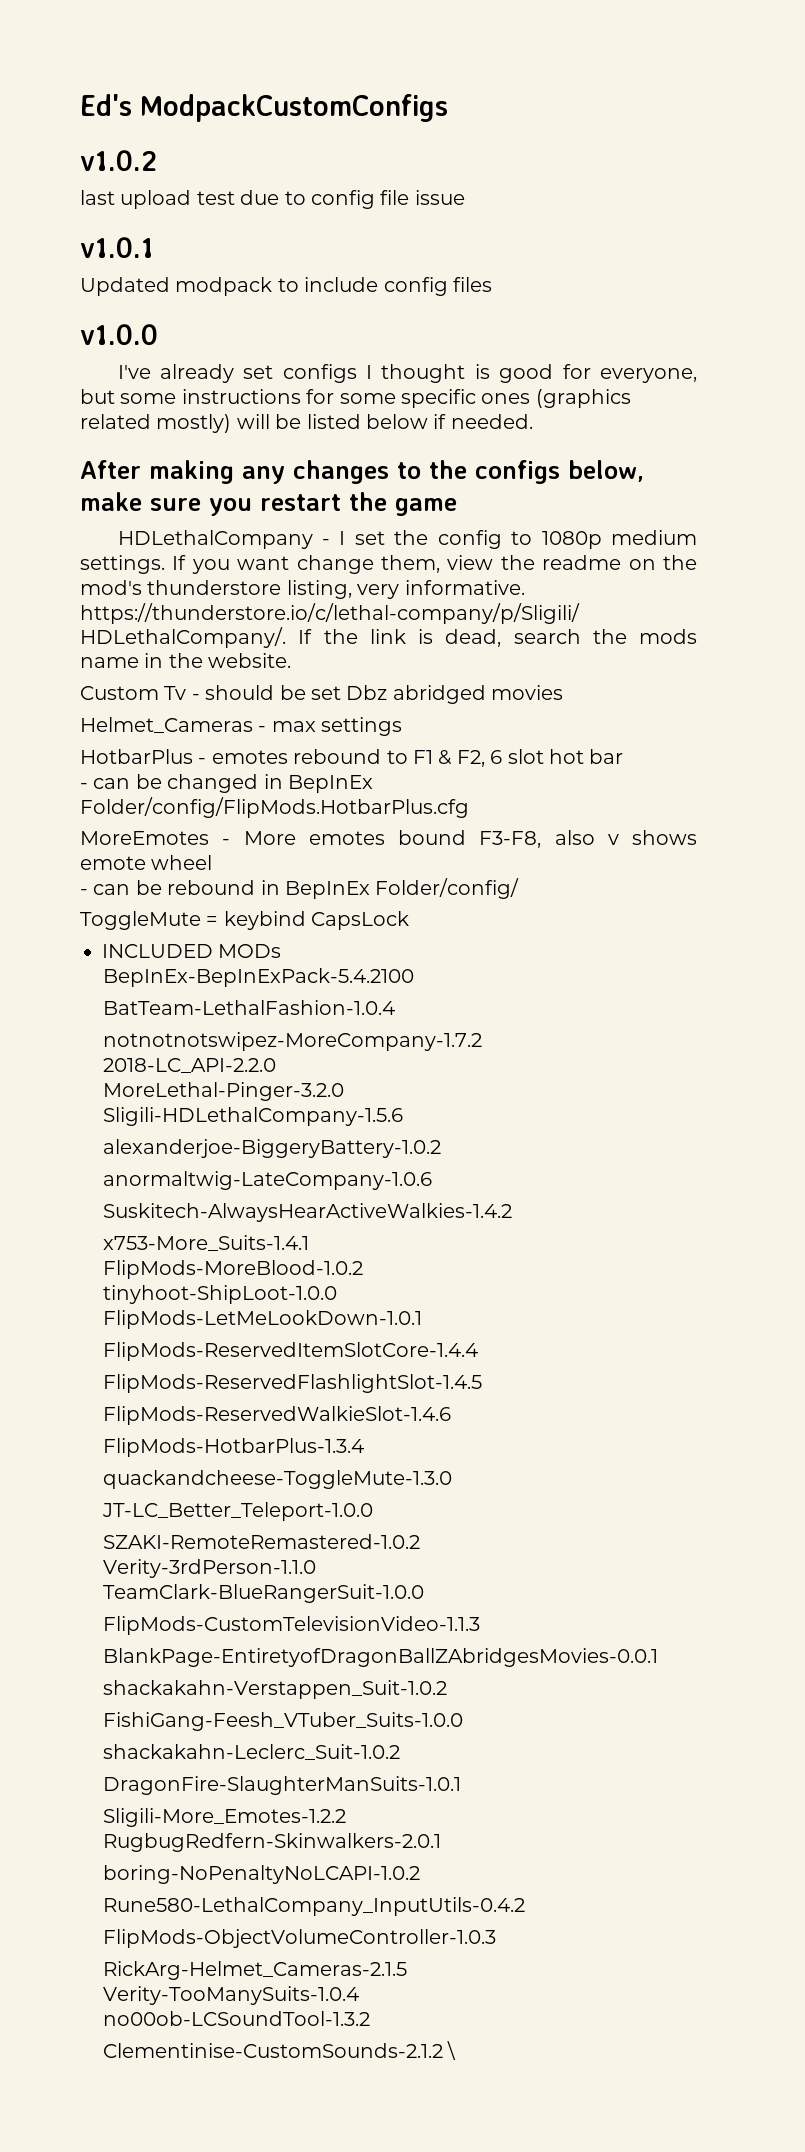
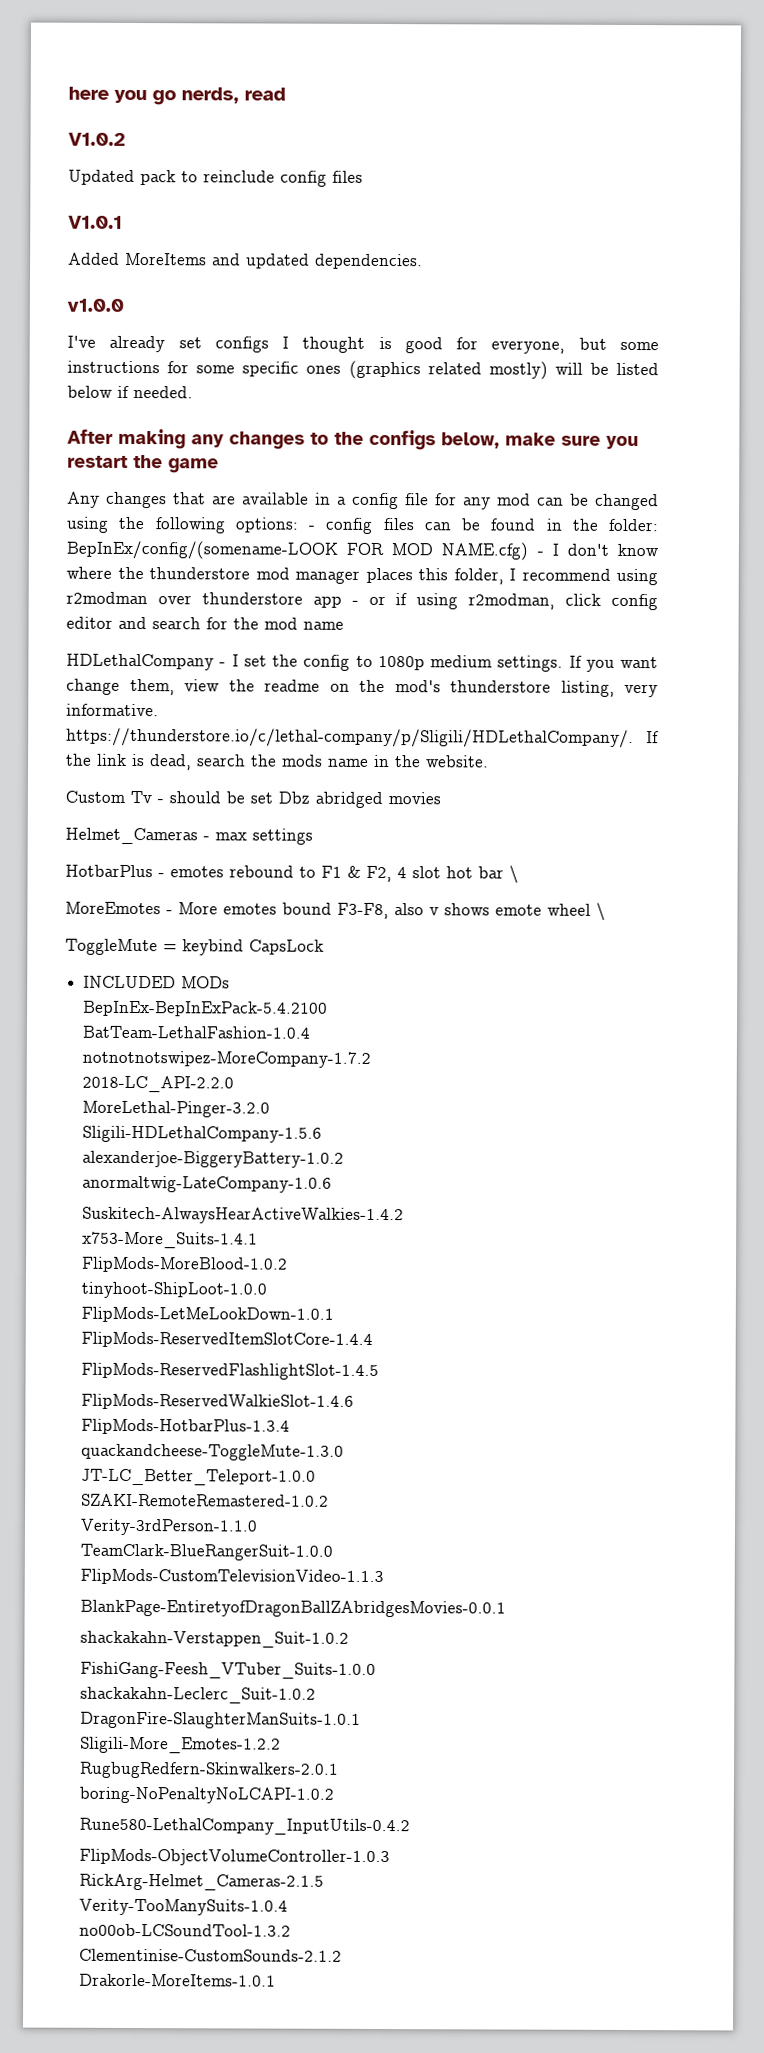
- Ed's ModpackCustomConfigs
- v1.0.2
- last upload test due to config file issue
- v1.0.1
- Updated modpack to include config files
+ here you go nerds, read
+ V1.0.2
+ Updated pack to reinclude config files
+ V1.0.1
+ Added MoreItems and updated dependencies.
+ Any changes that are available in a config file for any mod can be changed using the following options: - config files can be found in the folder: BepInEx/config/(somename-LOOK FOR MOD NAME.cfg) - I don't know where the thunderstore mod manager places this folder, I recommend using r2modman over thunderstore app - or if using r2modman, click config editor and search for the mod name
- HotbarPlus - emotes rebound to F1 & F2, 6 slot hot bar
- - can be changed in BepInEx Folder/config/FlipMods.HotbarPlus.cfg
+ HotbarPlus - emotes rebound to F1 & F2, 4 slot hot bar \
- MoreEmotes - More emotes bound F3-F8, also v shows emote wheel
- - can be rebound in BepInEx Folder/config/
+ MoreEmotes - More emotes bound F3-F8, also v shows emote wheel \
- Clementinise-CustomSounds-2.1.2 \
+ Clementinise-CustomSounds-2.1.2
+ Drakorle-MoreItems-1.0.1

